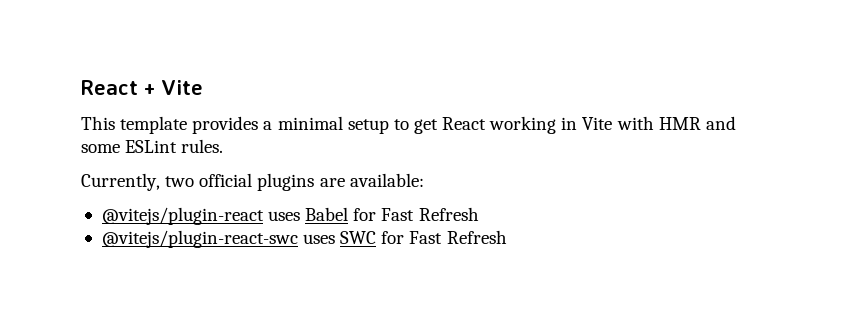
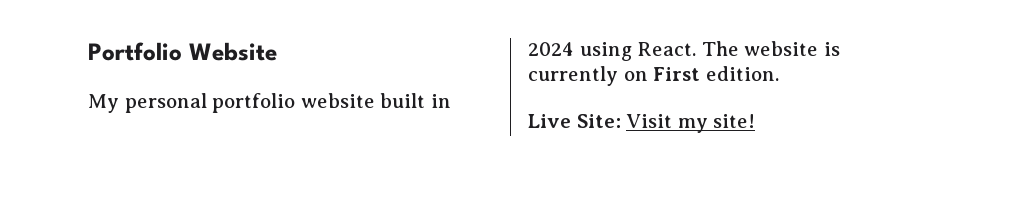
- React + Vite
- This template provides a minimal setup to get React working in Vite with HMR and some ESLint rules.
- Currently, two official plugins are available:
- @vitejs/plugin-react uses Babel for Fast Refresh
- @vitejs/plugin-react-swc uses SWC for Fast Refresh
+ Portfolio Website
+ My personal portfolio website built in 2024 using React. The website is currently on First edition.
+ Live Site: Visit my site!

